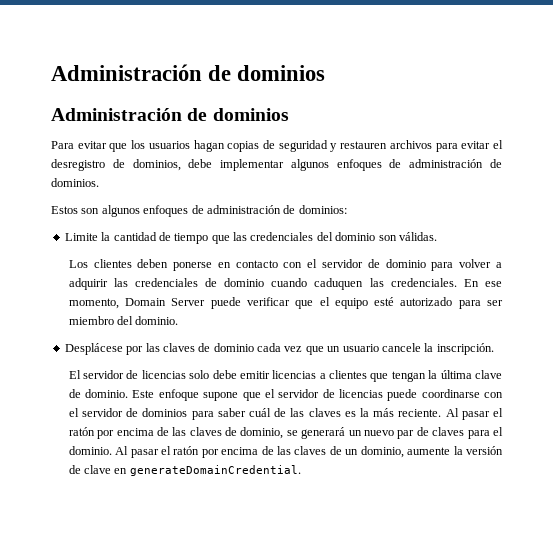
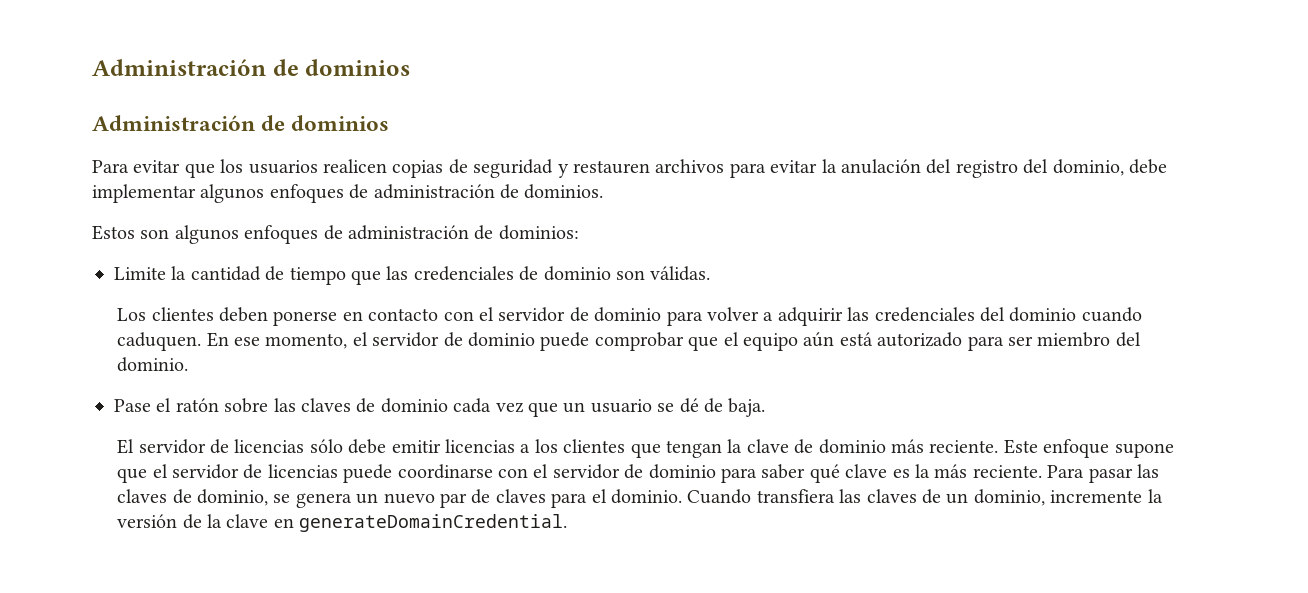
- Para evitar que los usuarios hagan copias de seguridad y restauren archivos para evitar el desregistro de dominios, debe implementar algunos enfoques de administración de dominios.
+ Para evitar que los usuarios realicen copias de seguridad y restauren archivos para evitar la anulación del registro del dominio, debe implementar algunos enfoques de administración de dominios.
- Limite la cantidad de tiempo que las credenciales del dominio son válidas.
+ Limite la cantidad de tiempo que las credenciales de dominio son válidas.
- Los clientes deben ponerse en contacto con el servidor de dominio para volver a adquirir las credenciales de dominio cuando caduquen las credenciales. En ese momento, Domain Server puede verificar que el equipo esté autorizado para ser miembro del dominio.
+ Los clientes deben ponerse en contacto con el servidor de dominio para volver a adquirir las credenciales del dominio cuando caduquen. En ese momento, el servidor de dominio puede comprobar que el equipo aún está autorizado para ser miembro del dominio.
- Desplácese por las claves de dominio cada vez que un usuario cancele la inscripción.
+ Pase el ratón sobre las claves de dominio cada vez que un usuario se dé de baja.
- El servidor de licencias solo debe emitir licencias a clientes que tengan la última clave de dominio.
+ El servidor de licencias sólo debe emitir licencias a los clientes que tengan la clave de dominio más reciente.
- Este enfoque supone que el servidor de licencias puede coordinarse con el servidor de dominios para saber cuál de las claves es la más reciente. Al pasar el ratón por encima de las claves de dominio, se generará un nuevo par de claves para el dominio.
+ Este enfoque supone que el servidor de licencias puede coordinarse con el servidor de dominio para saber qué clave es la más reciente. Para pasar las claves de dominio, se genera un nuevo par de claves para el dominio.
- Al pasar el ratón por encima de las claves de un dominio, aumente la versión de clave en generateDomainCredential.
+ Cuando transfiera las claves de un dominio, incremente la versión de la clave en generateDomainCredential.

